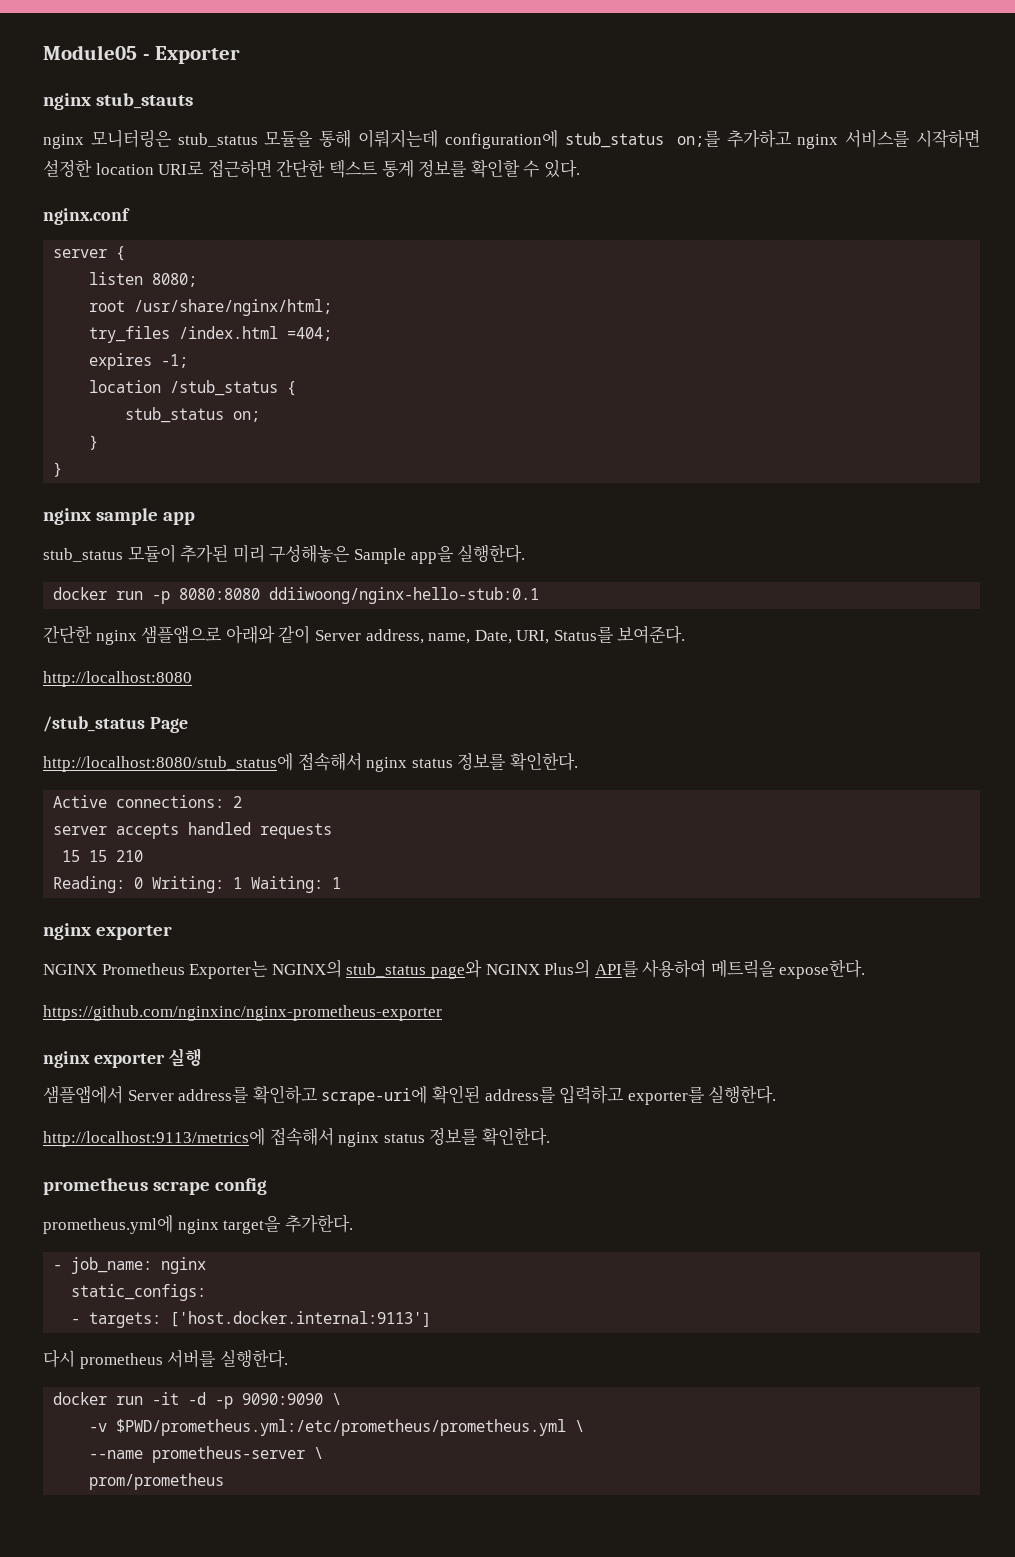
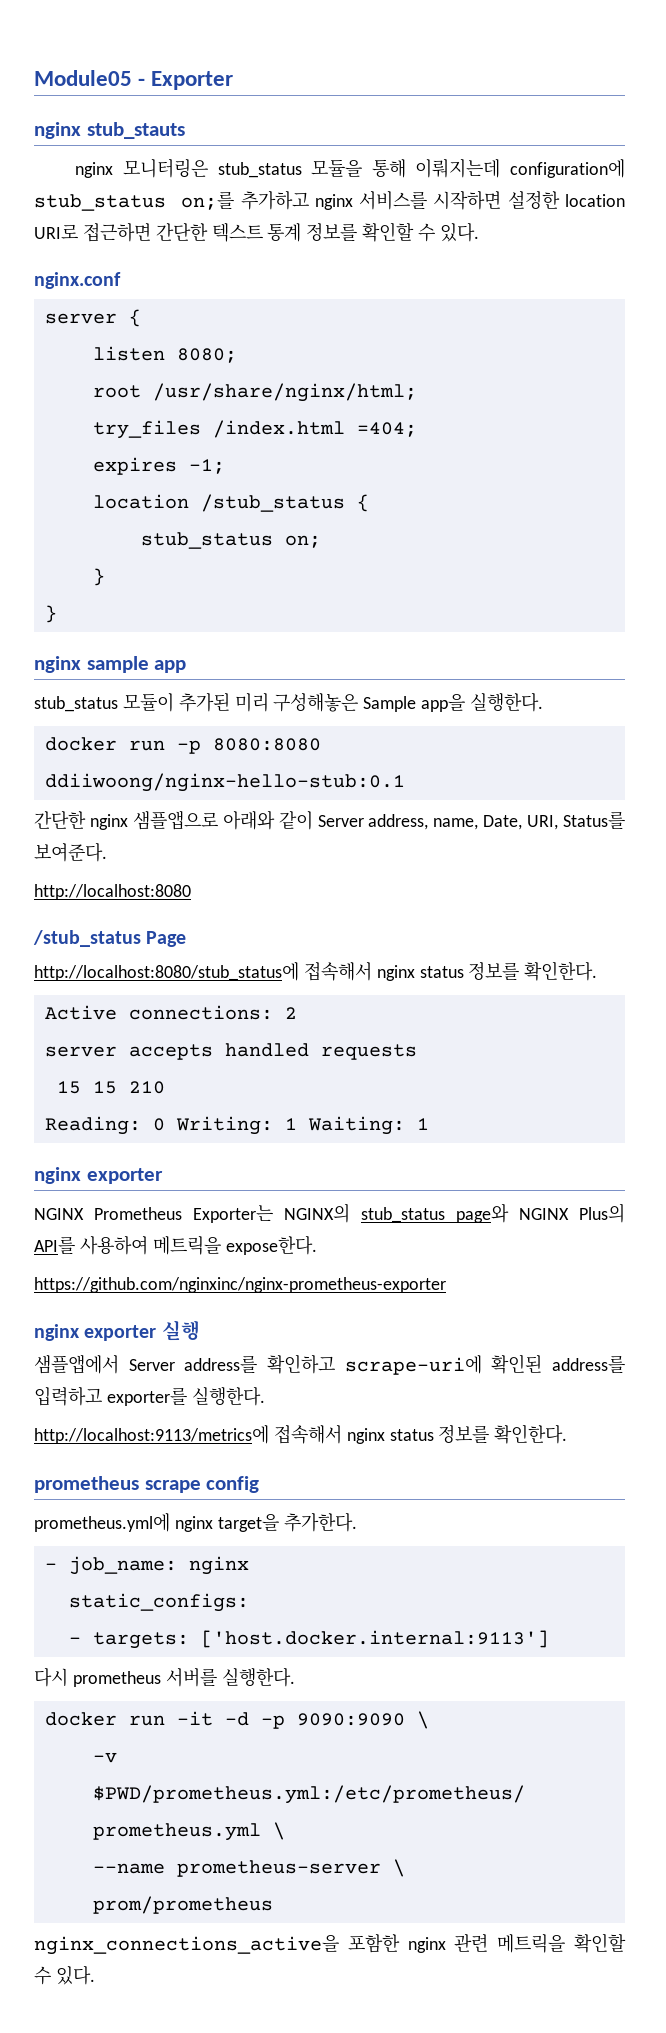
+ nginx_connections_active을 포함한 nginx 관련 메트릭을 확인할 수 있다.

